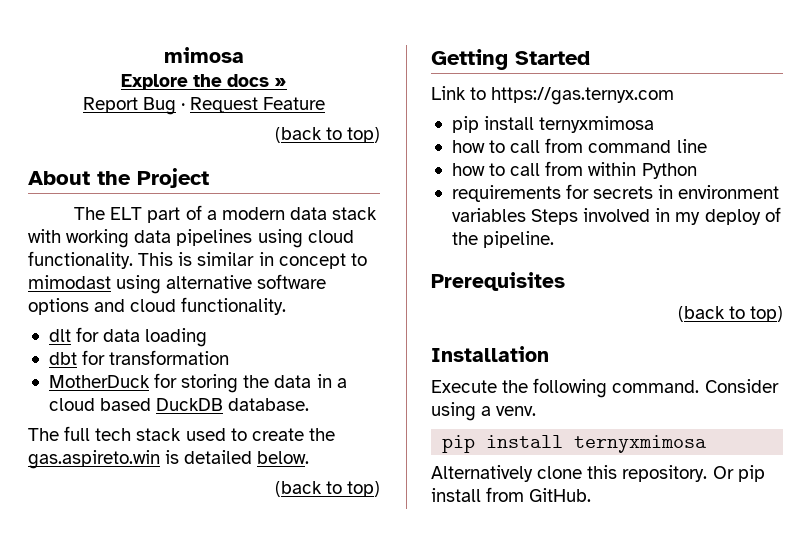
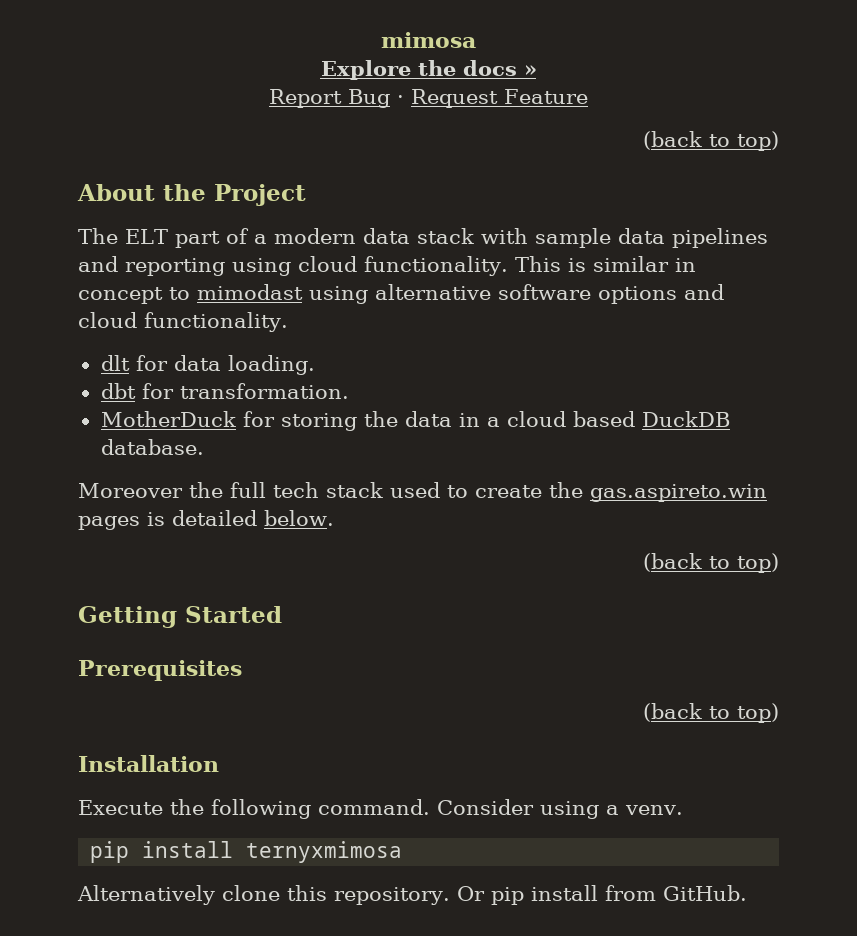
- The ELT part of a modern data stack with working data pipelines using cloud functionality.
+ The ELT part of a modern data stack with sample data pipelines and reporting using cloud functionality.
- dlt for data loading
+ dlt for data loading.
- dbt for transformation
+ dbt for transformation.
- The full tech stack used to create the gas.aspireto.win is detailed below.
+ Moreover the full tech stack used to create the gas.aspireto.win pages is detailed below.
- Link to https://gas.ternyx.com
- pip install ternyxmimosa
- how to call from command line
- how to call from within Python
- requirements for secrets in environment variables Steps involved in my deploy of the pipeline.

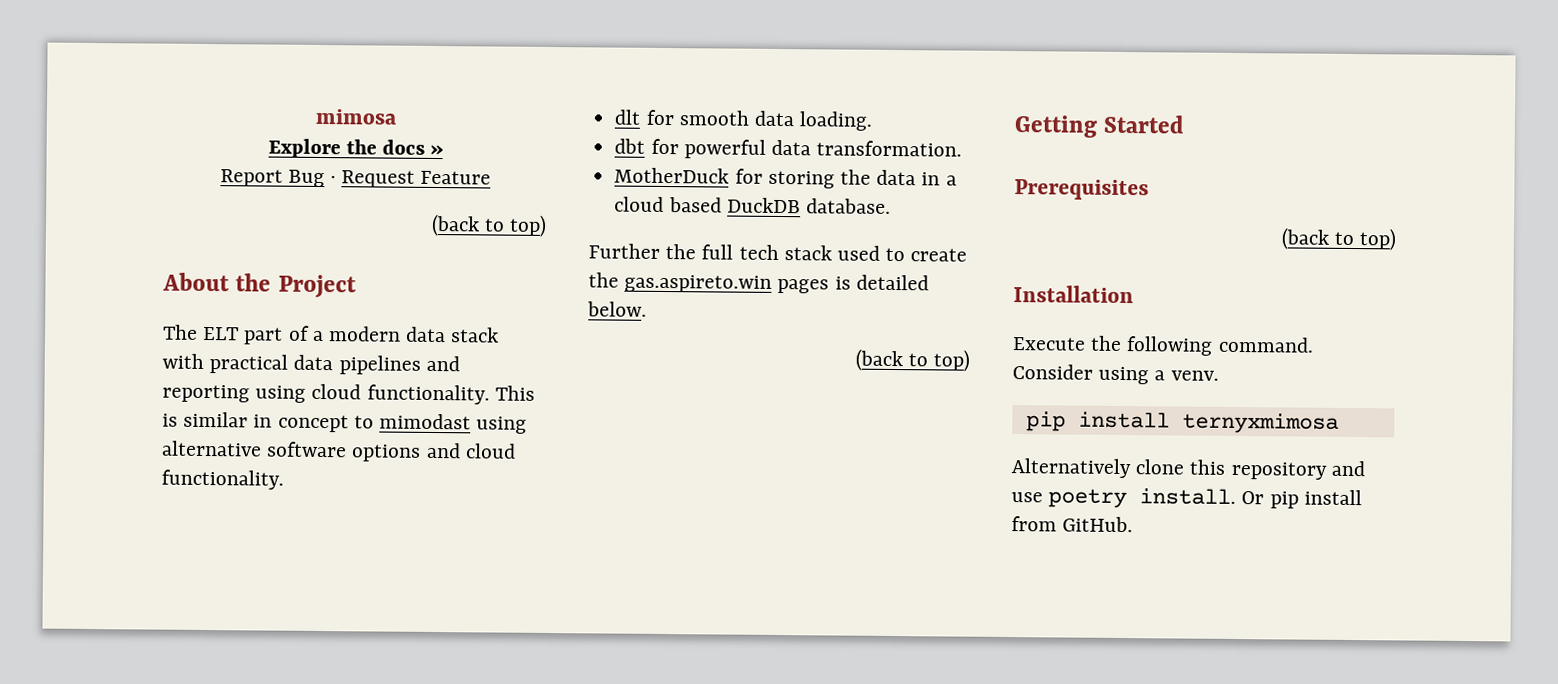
- The ELT part of a modern data stack with sample data pipelines and reporting using cloud functionality.
+ The ELT part of a modern data stack with practical data pipelines and reporting using cloud functionality.
- dlt for data loading.
+ dlt for smooth data loading.
- dbt for transformation.
+ dbt for powerful data transformation.
- Moreover the full tech stack used to create the gas.aspireto.win pages is detailed below.
+ Further the full tech stack used to create the gas.aspireto.win pages is detailed below.
- Alternatively clone this repository.
+ Alternatively clone this repository and use poetry install.

